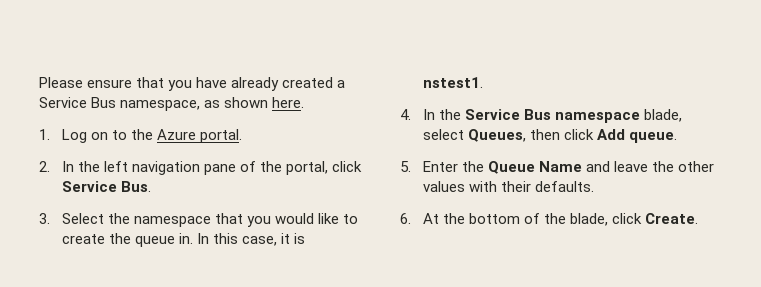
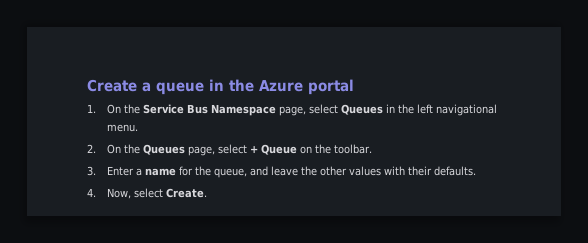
- Please ensure that you have already created a Service Bus namespace, as shown here.
- 1. Log on to the Azure portal.
- 2. In the left navigation pane of the portal, click Service Bus.
- 3. Select the namespace that you would like to create the queue in. In this case, it is nstest1.
- 4. In the Service Bus namespace blade, select Queues, then click Add queue.
- 5. Enter the Queue Name and leave the other values with their defaults.
+ Create a queue in the Azure portal
+ 1. On the Service Bus Namespace page, select Queues in the left navigational menu.
+ 2. On the Queues page, select + Queue on the toolbar.
+ 3. Enter a name for the queue, and leave the other values with their defaults.
- 6. At the bottom of the blade, click Create.
+ 4. Now, select Create.

